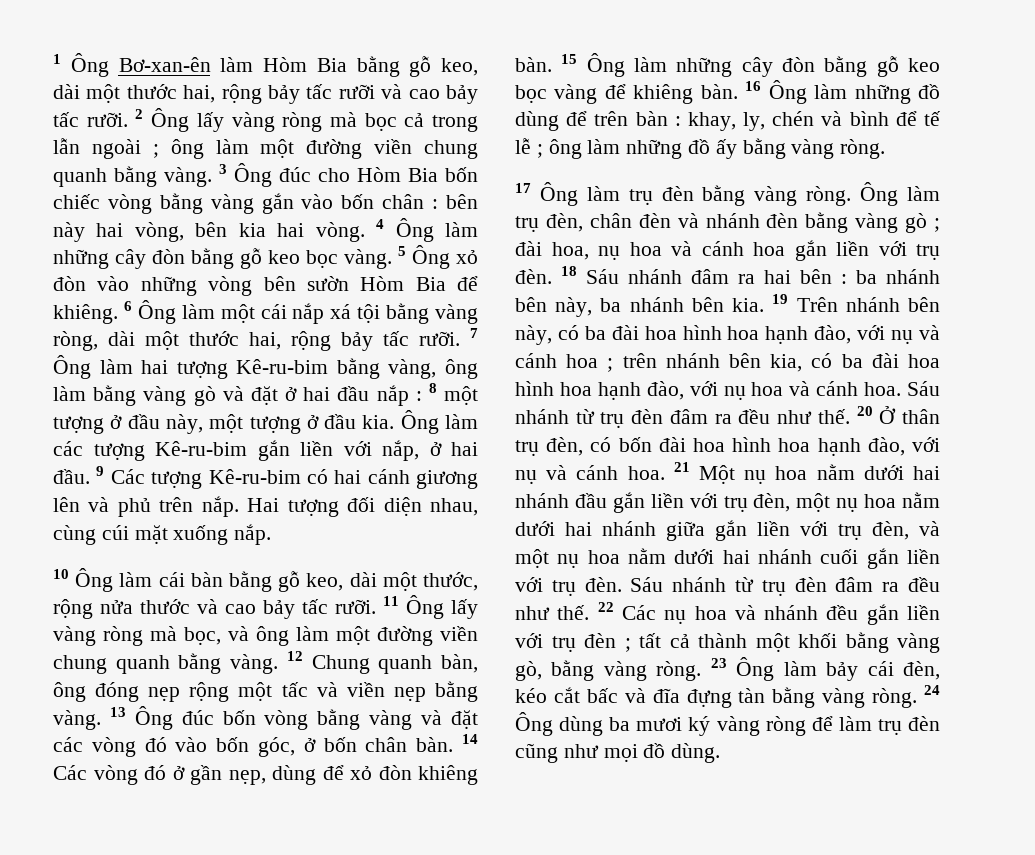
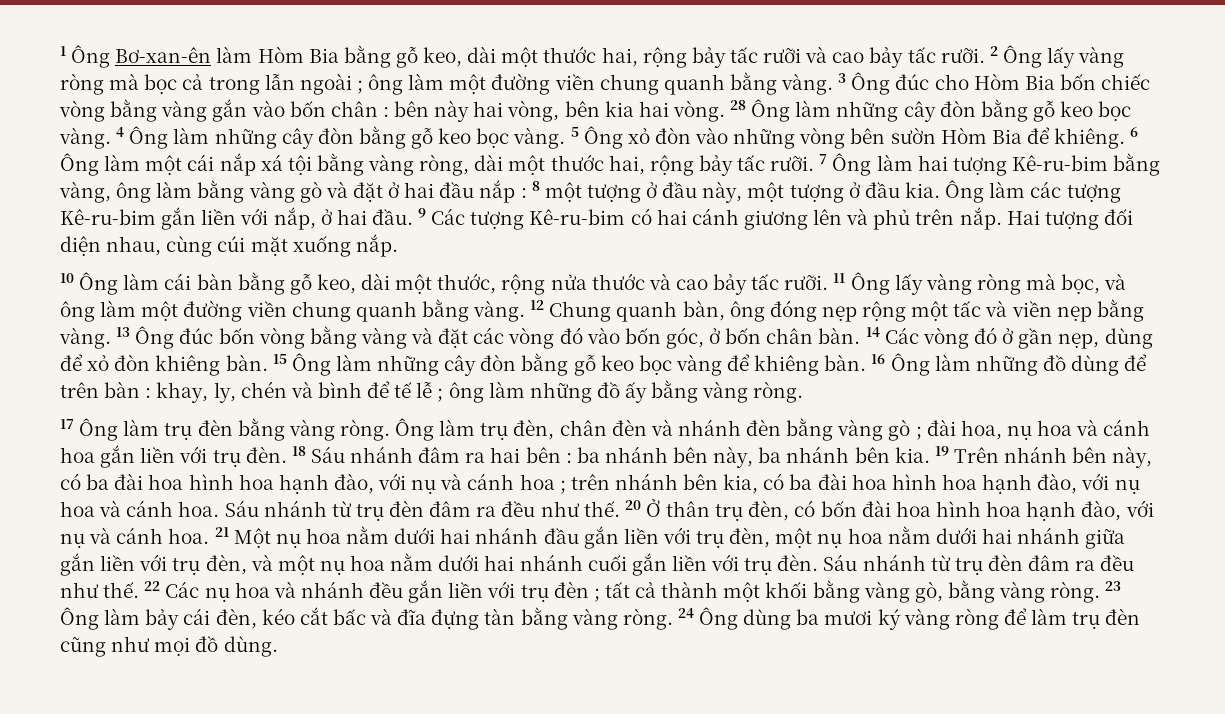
+ 28 Ông làm những cây đòn bằng gỗ keo bọc vàng.

